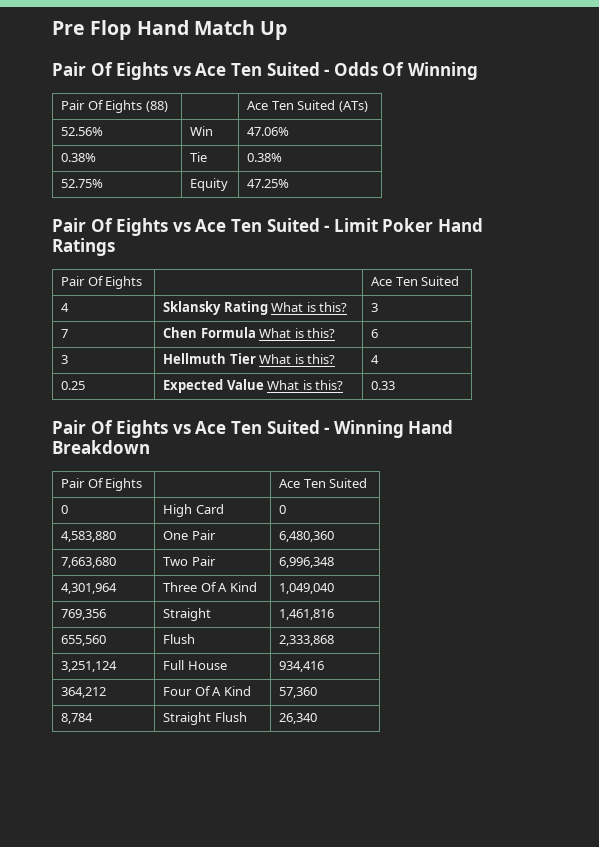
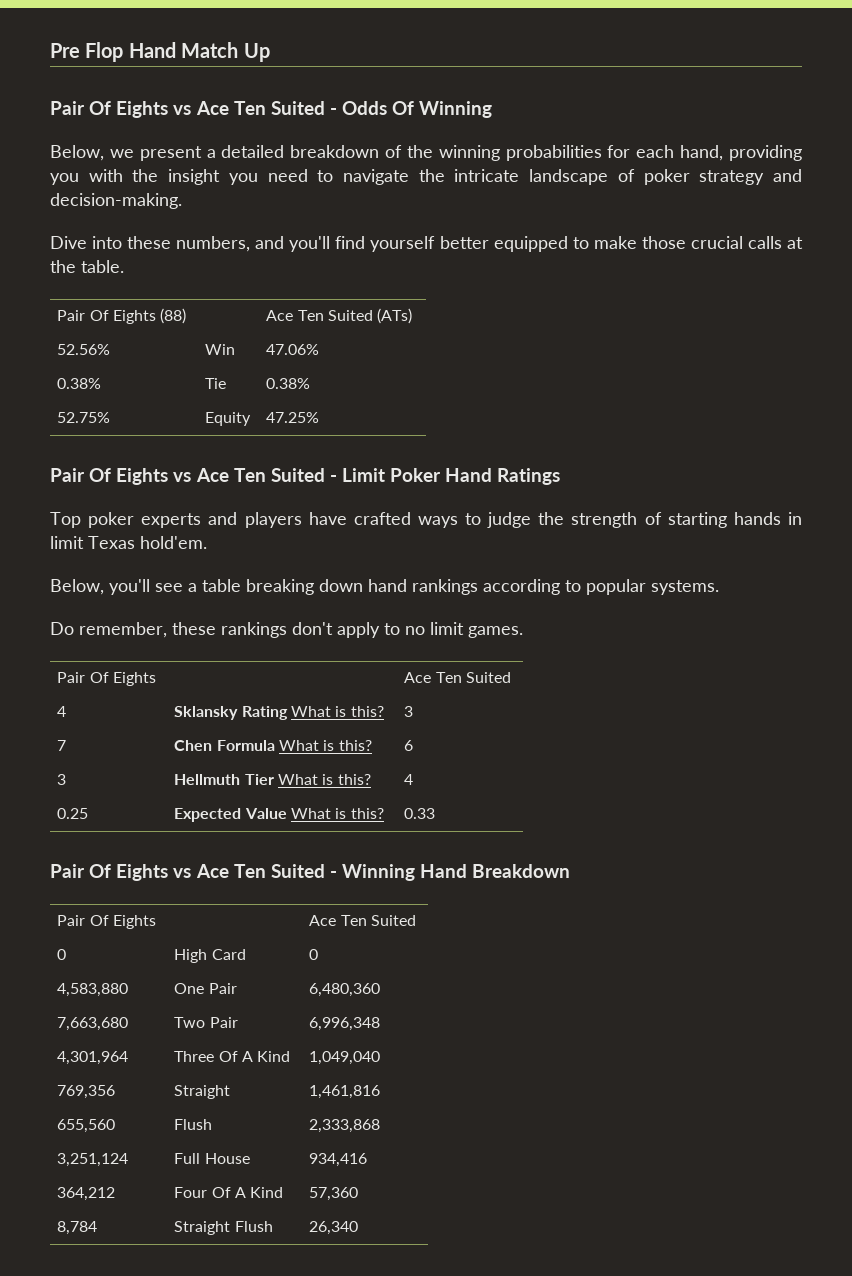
+ Below, we present a detailed breakdown of the winning probabilities for each hand, providing you with the insight you need to navigate the intricate landscape of poker strategy and decision-making.
+ Dive into these numbers, and you'll find yourself better equipped to make those crucial calls at the table.
+ Top poker experts and players have crafted ways to judge the strength of starting hands in limit Texas hold'em.
+ Below, you'll see a table breaking down hand rankings according to popular systems.
+ Do remember, these rankings don't apply to no limit games.

